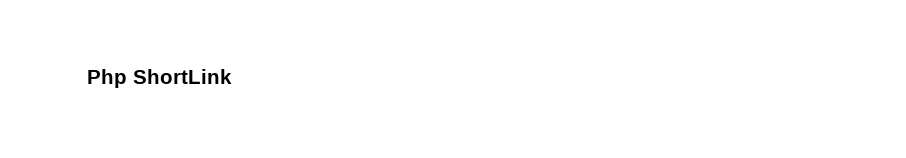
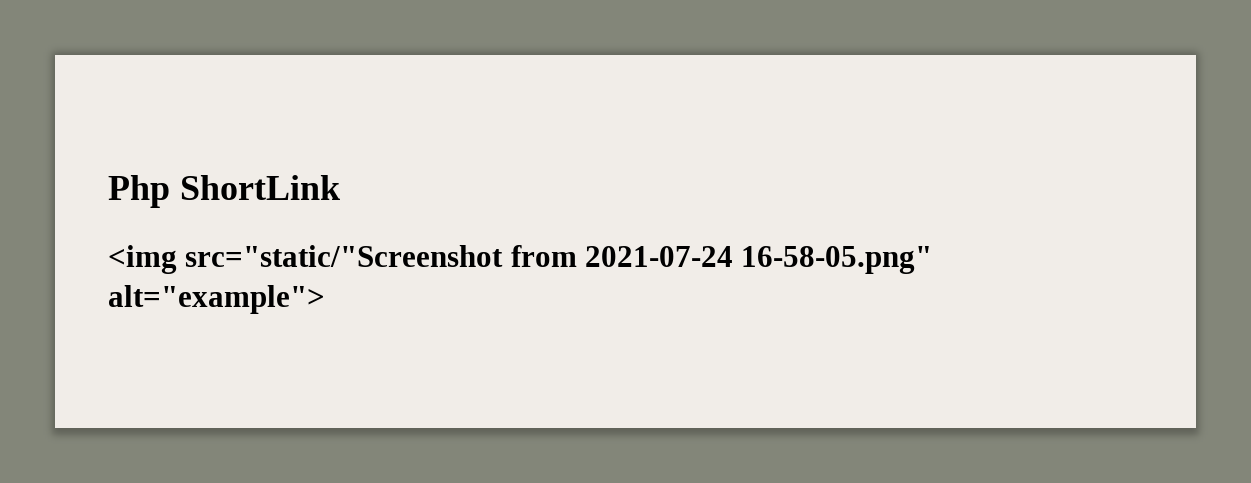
+ <img src="static/"Screenshot from 2021-07-24 16-58-05.png" alt="example">

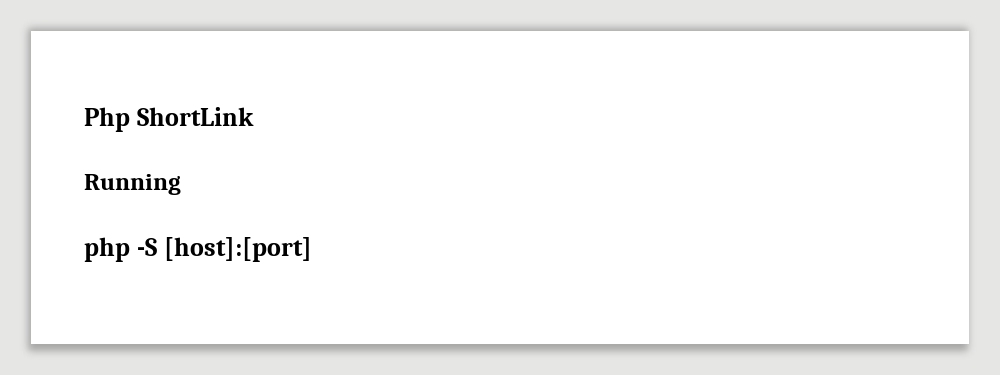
- <img src="static/"Screenshot from 2021-07-24 16-58-05.png" alt="example">
+ Running
+ php -S [host]:[port]

